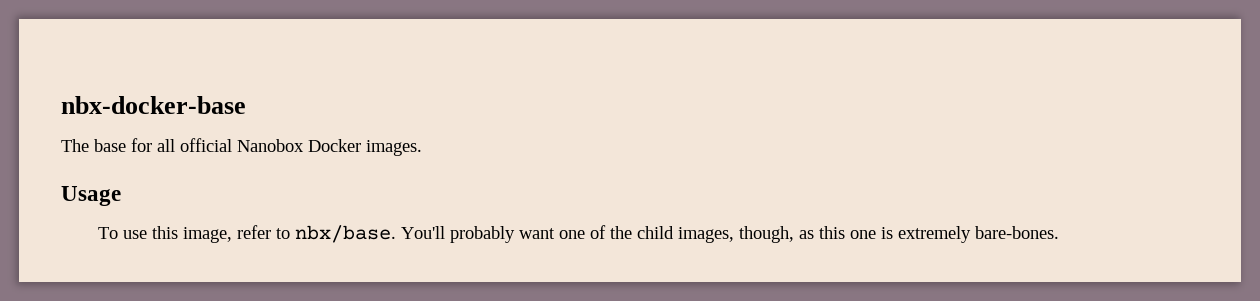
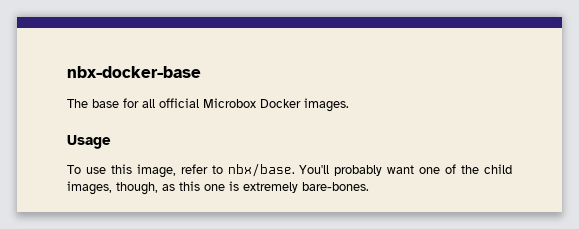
- The base for all official Nanobox Docker images.
+ The base for all official Microbox Docker images.

